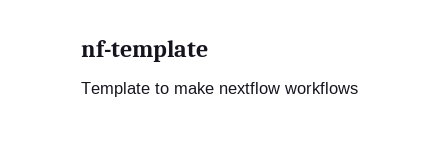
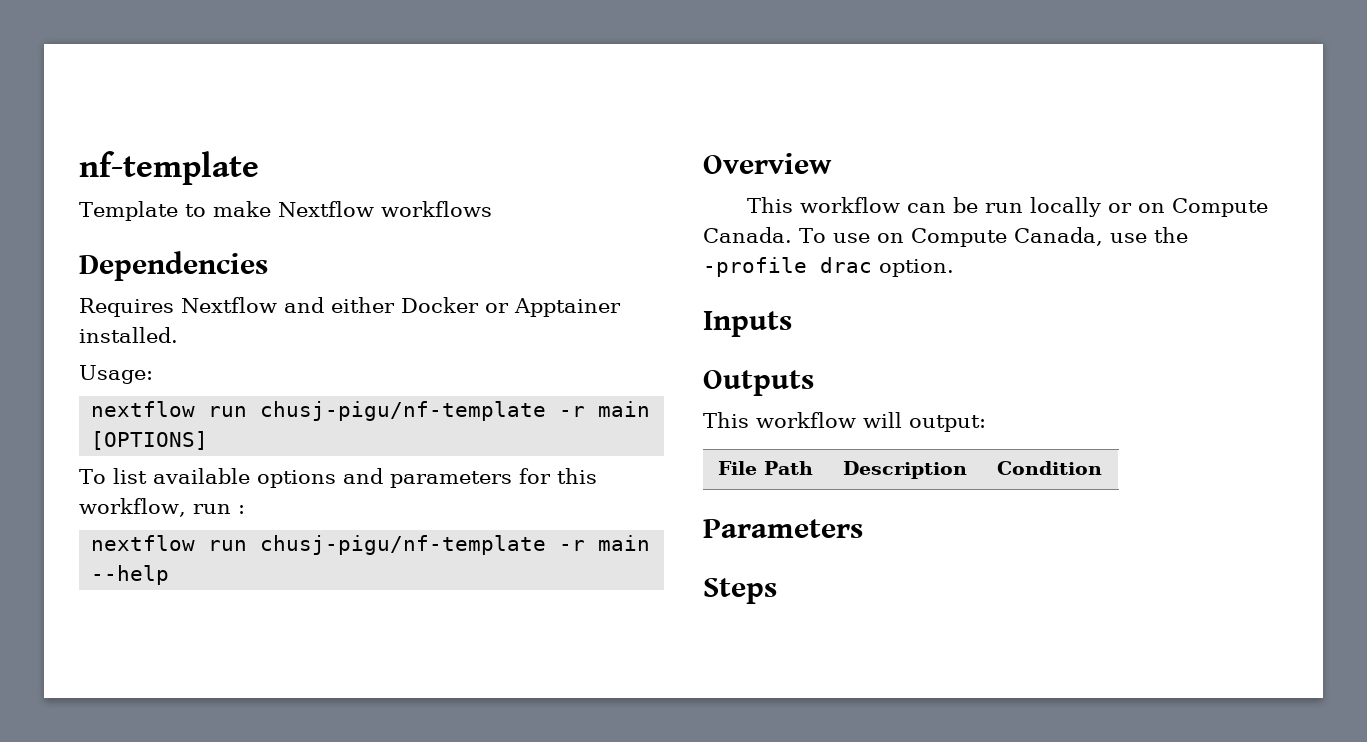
- Template to make nextflow workflows
+ Template to make Nextflow workflows
+ Dependencies
+ Requires Nextflow and either Docker or Apptainer installed.
+ Usage:
+ nextflow run chusj-pigu/nf-template -r main [OPTIONS]
+ To list available options and parameters for this workflow, run :
+ nextflow run chusj-pigu/nf-template -r main --help
+ Overview
+ This workflow can be run locally or on Compute Canada. To use on Compute Canada, use the -profile drac option.
+ Inputs
+ Outputs
+ This workflow will output:
+ File Path | Description | Condition
+ Parameters
+ Steps

